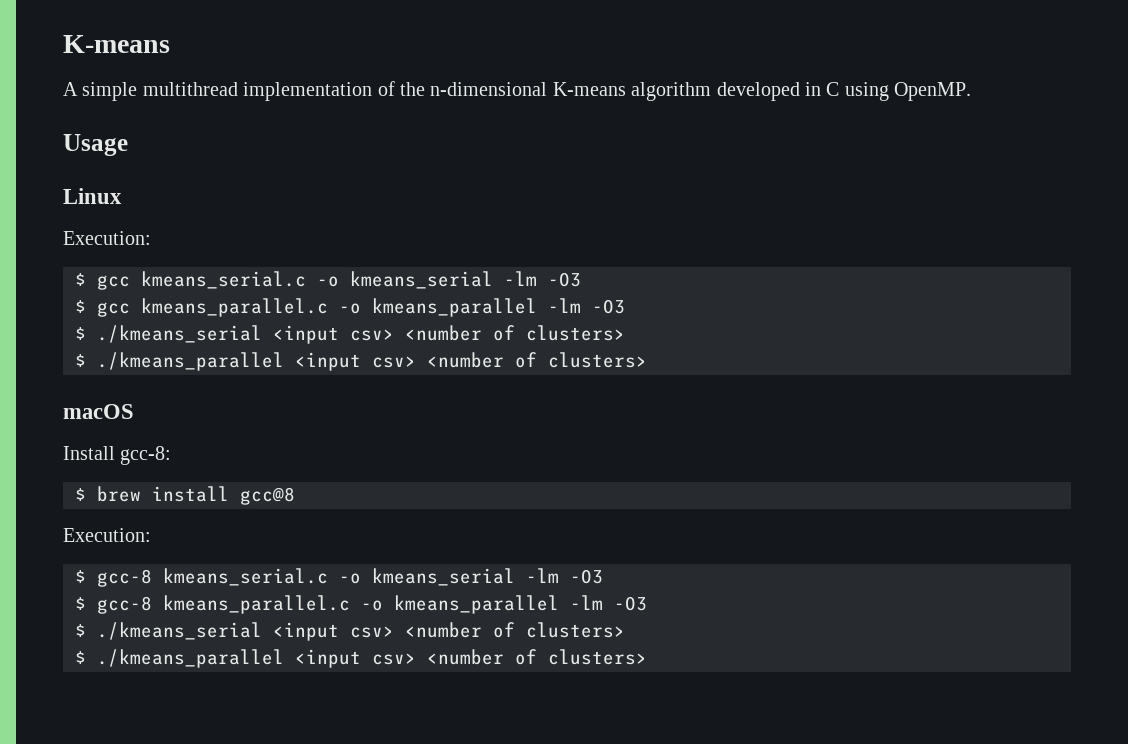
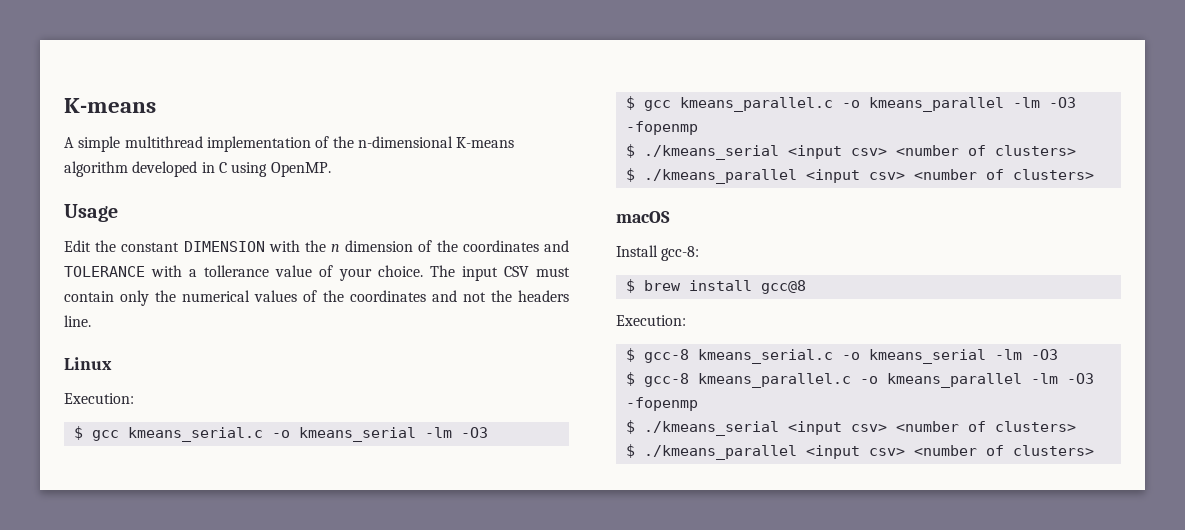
+ Edit the constant DIMENSION with the n dimension of the coordinates and TOLERANCE with a tollerance value of your choice. The input CSV must contain only the numerical values of the coordinates and not the headers line.
- $ gcc kmeans_parallel.c -o kmeans_parallel -lm -O3
+ $ gcc kmeans_parallel.c -o kmeans_parallel -lm -O3 -fopenmp
- $ gcc-8 kmeans_parallel.c -o kmeans_parallel -lm -O3
+ $ gcc-8 kmeans_parallel.c -o kmeans_parallel -lm -O3 -fopenmp

